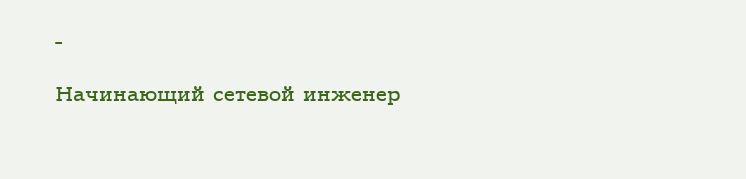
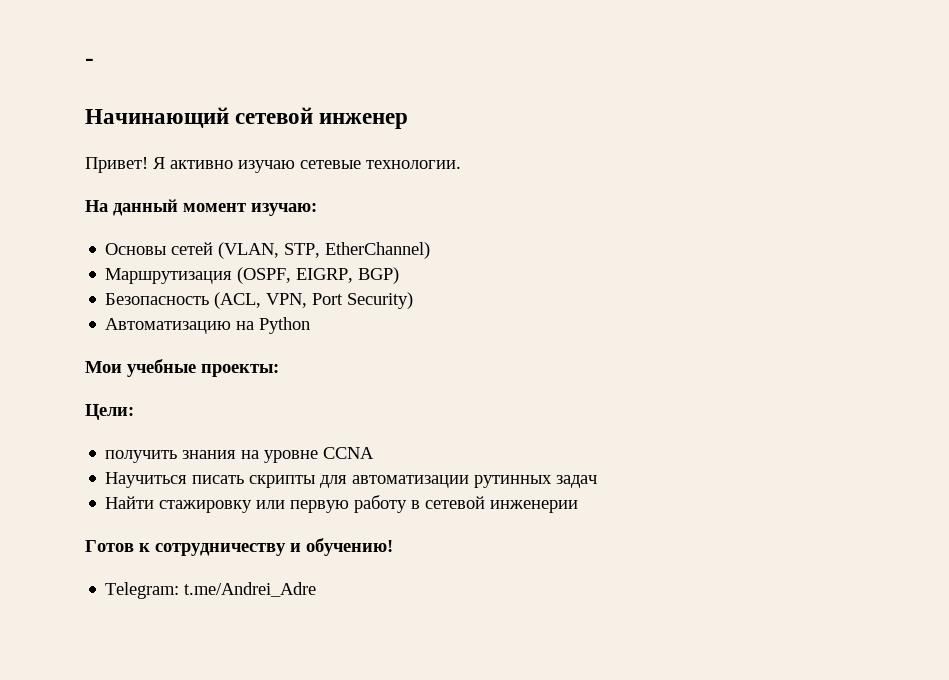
+ Привет! Я активно изучаю сетевые технологии.
+ На данный момент изучаю:
+ Основы сетей (VLAN, STP, EtherChannel)
+ Маршрутизация (OSPF, EIGRP, BGP)
+ Безопасность (ACL, VPN, Port Security)
+ Автоматизацию на Python
+ Мои учебные проекты:
+ Цели:
+ получить знания на уровне CCNA
+ Научиться писать скрипты для автоматизации рутинных задач
+ Найти стажировку или первую работу в сетевой инженерии
+ Готов к сотрудничеству и обучению!
+ Telegram: t.me/Andrei_Adre

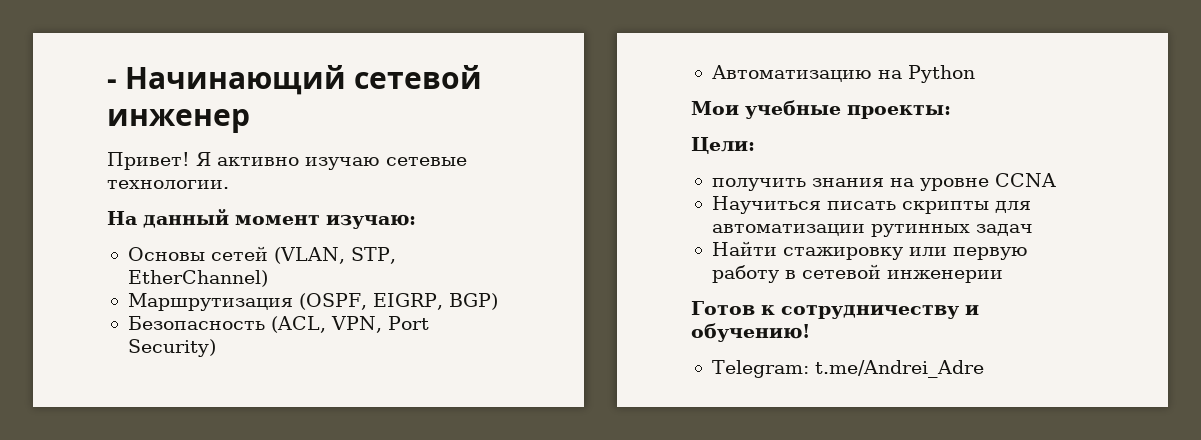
- -
- Начинающий сетевой инженер
+ - Начинающий сетевой инженер

